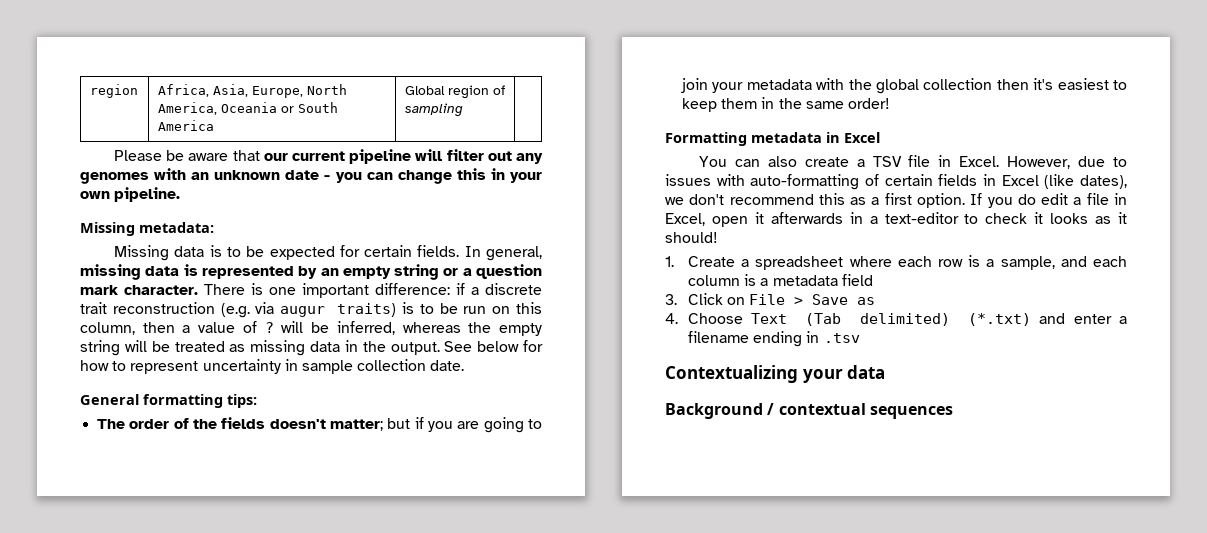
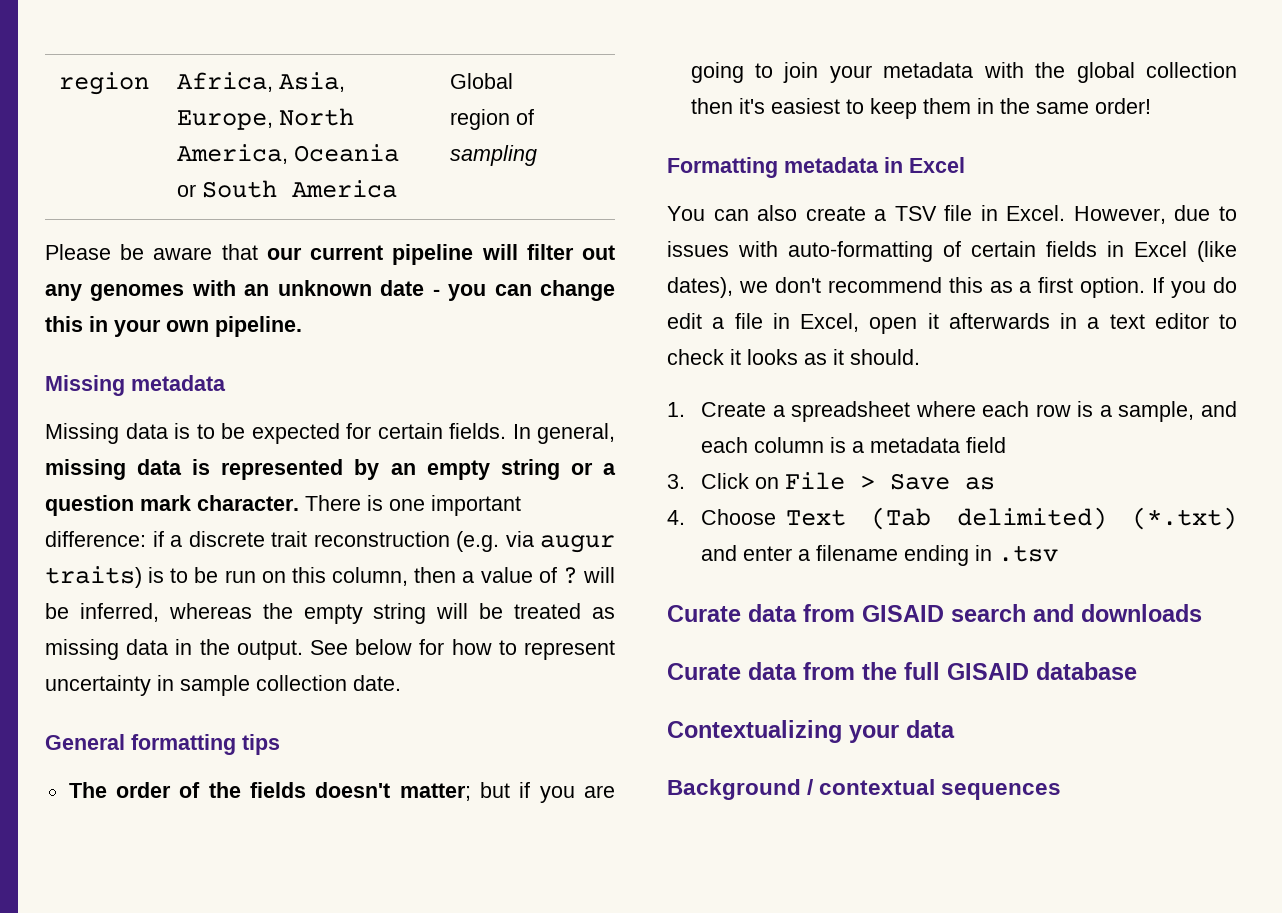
- Missing metadata:
+ Missing metadata
- General formatting tips:
+ General formatting tips
- If you do edit a file in Excel, open it afterwards in a text-editor to check it looks as it should!
+ If you do edit a file in Excel, open it afterwards in a text editor to check it looks as it should.
+ Curate data from GISAID search and downloads
+ Curate data from the full GISAID database

